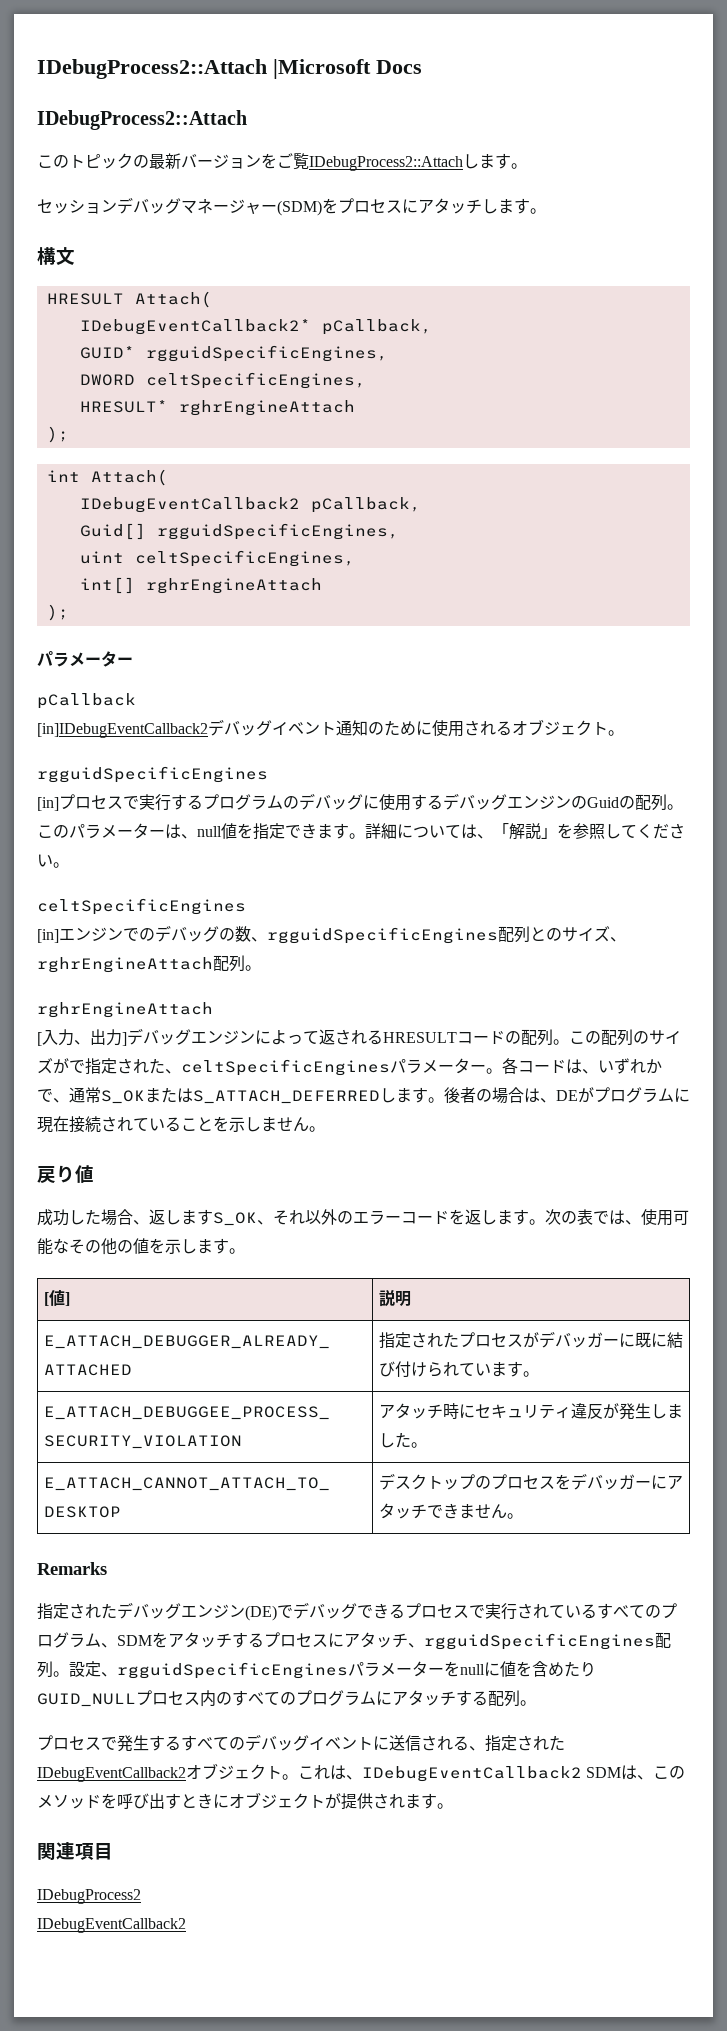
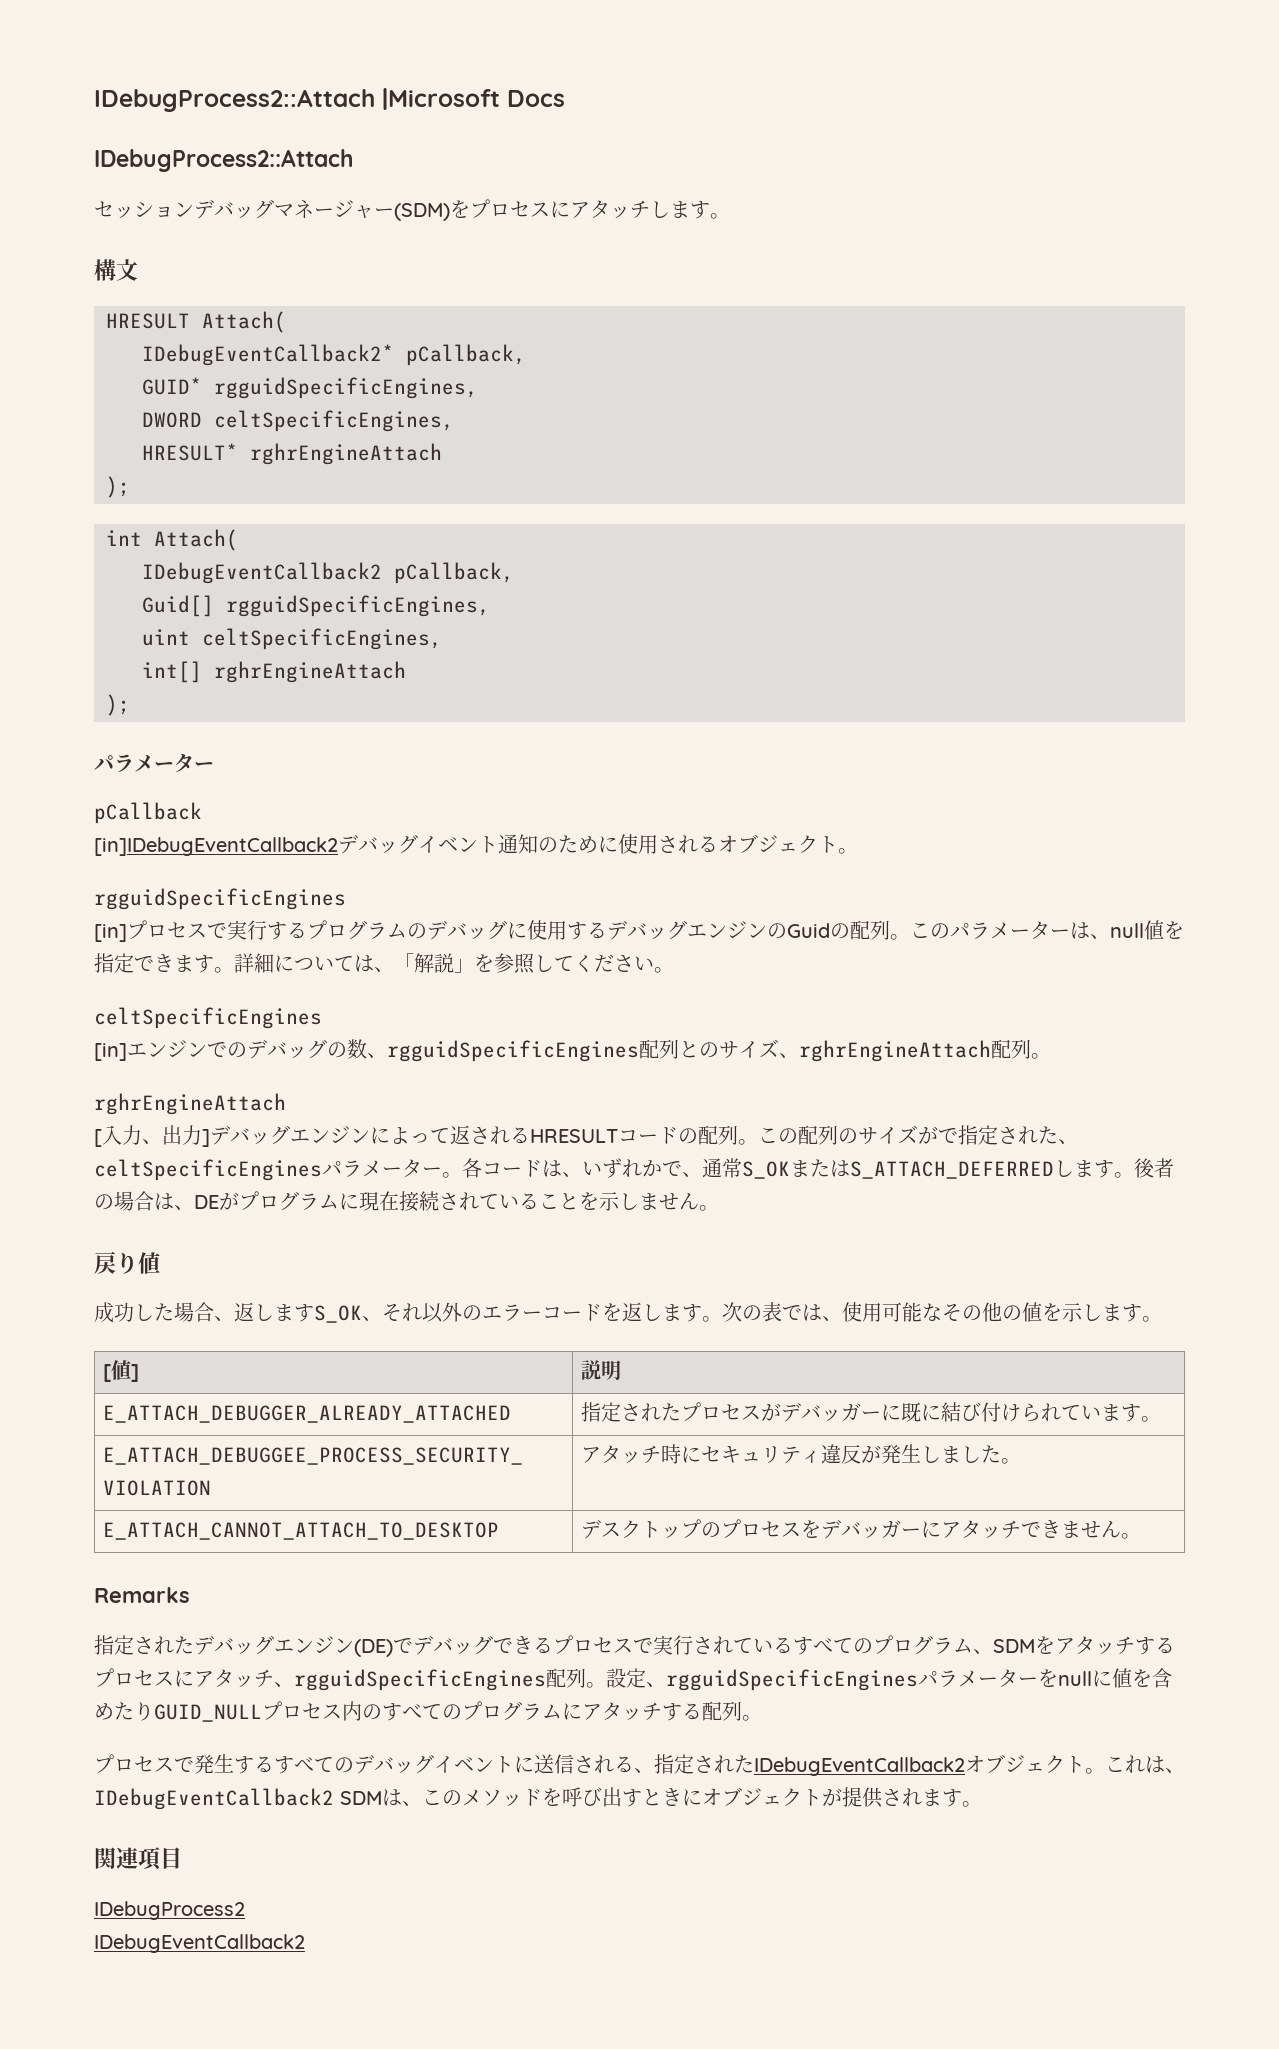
- このトピックの最新バージョンをご覧IDebugProcess2::Attachします。

